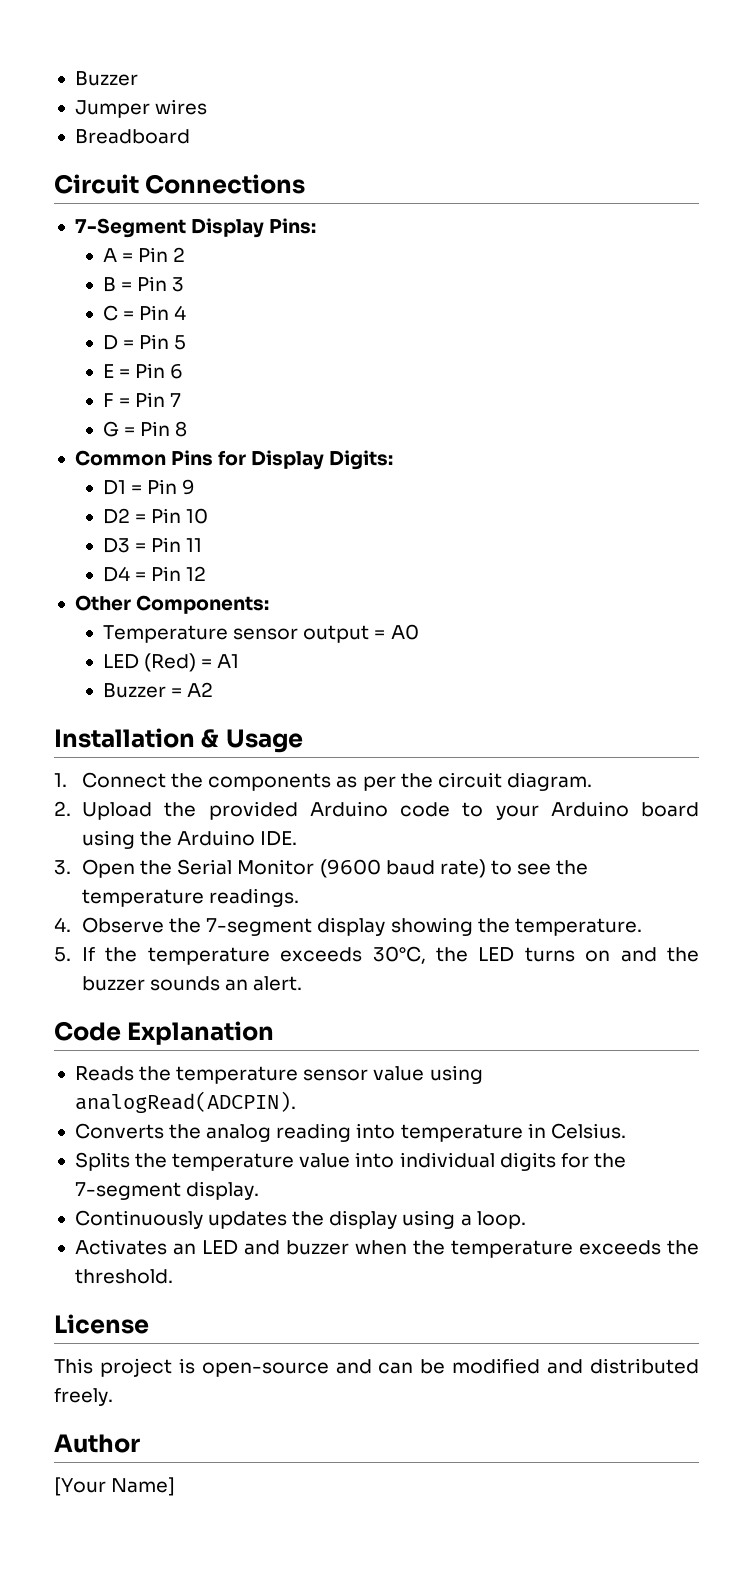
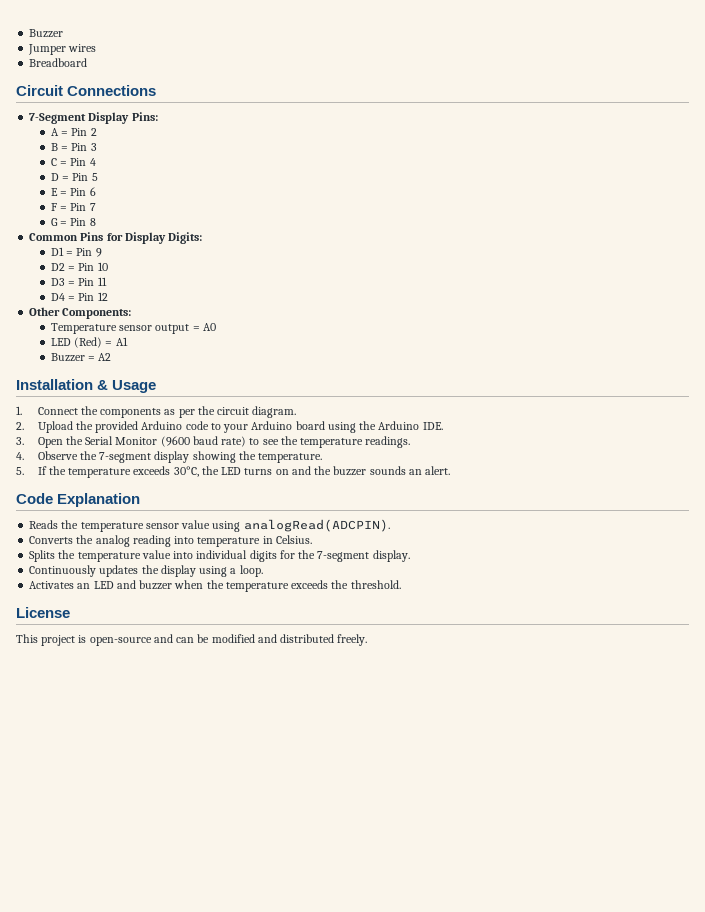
- Author
- [Your Name]

